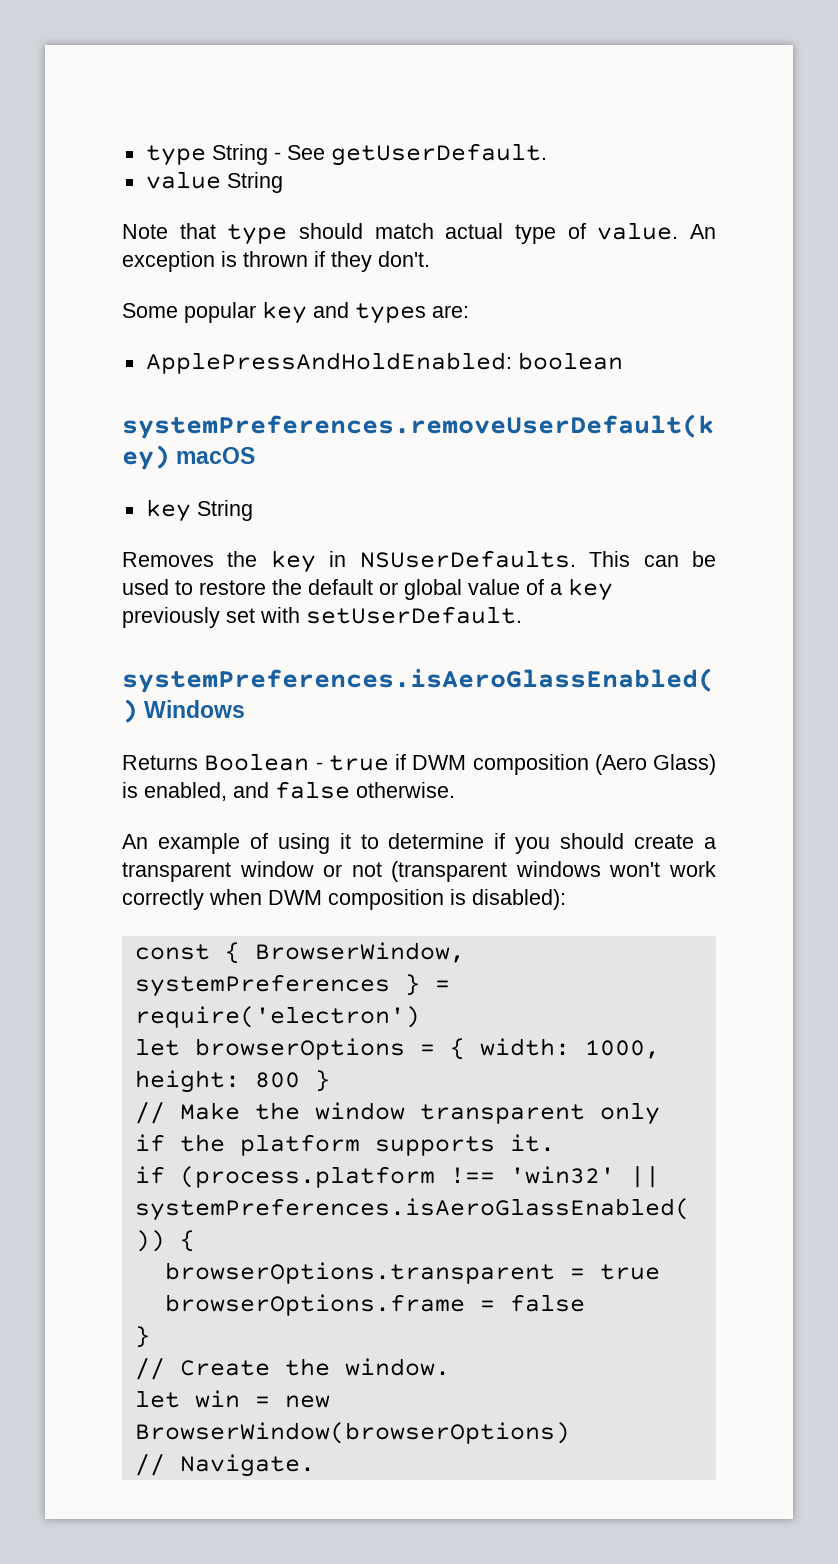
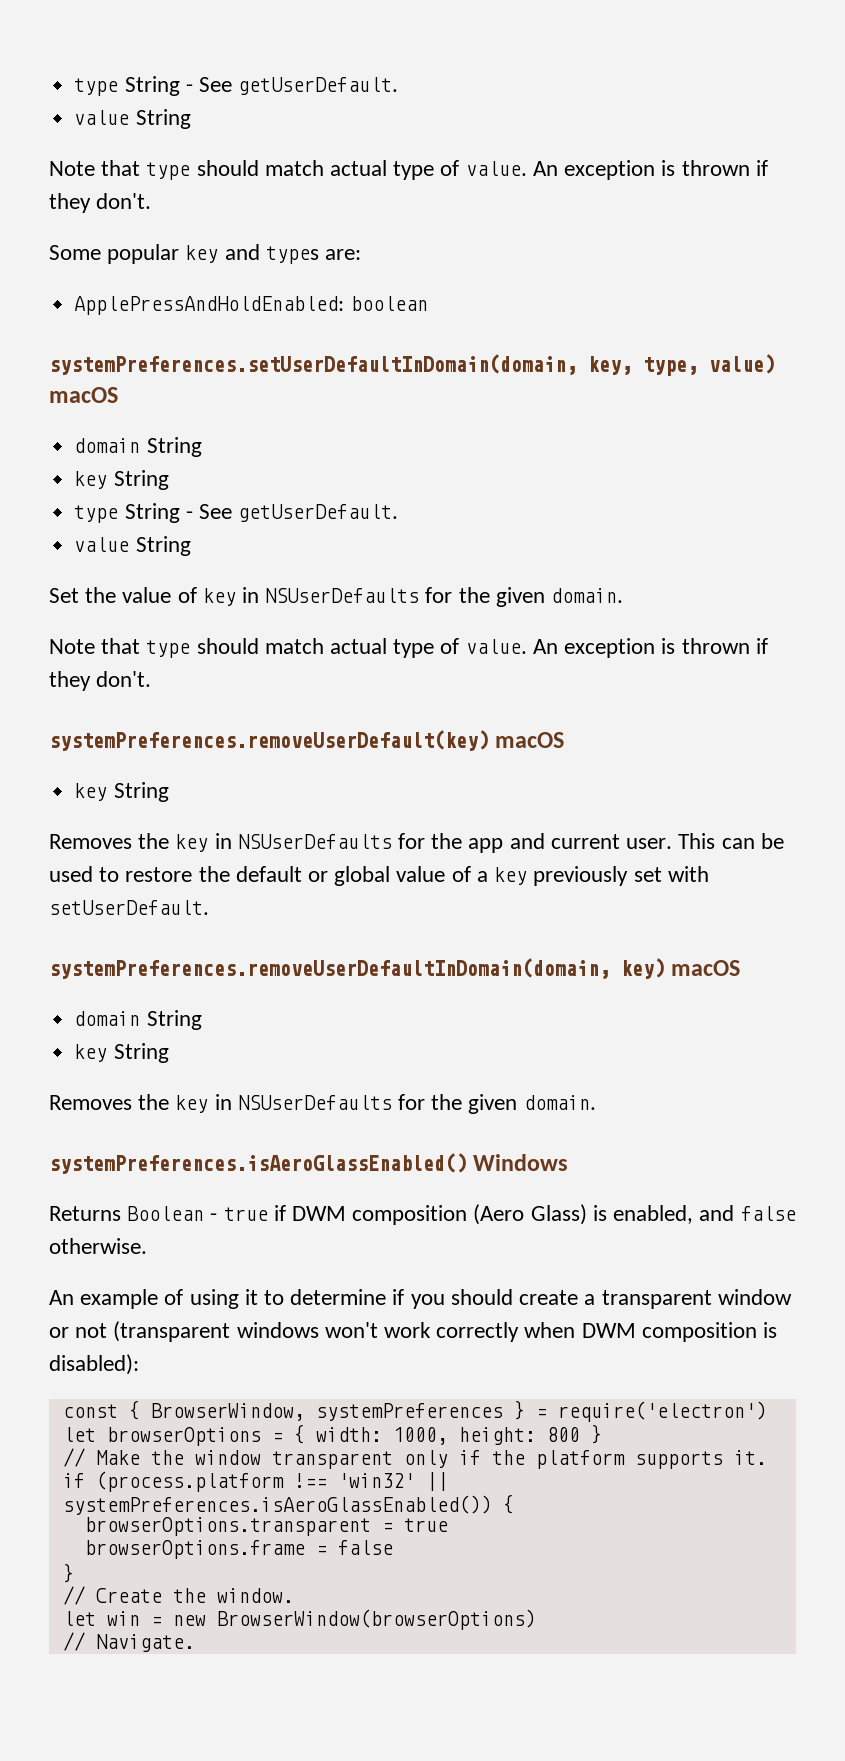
+ systemPreferences.setUserDefaultInDomain(domain, key, type, value) macOS
+ domain String
+ key String
+ type String - See getUserDefault.
+ value String
+ Set the value of key in NSUserDefaults for the given domain.
+ Note that type should match actual type of value. An exception is thrown if they don't.
- Removes the key in NSUserDefaults.
+ Removes the key in NSUserDefaults for the app and current user.
+ systemPreferences.removeUserDefaultInDomain(domain, key) macOS
+ domain String
+ key String
+ Removes the key in NSUserDefaults for the given domain.

